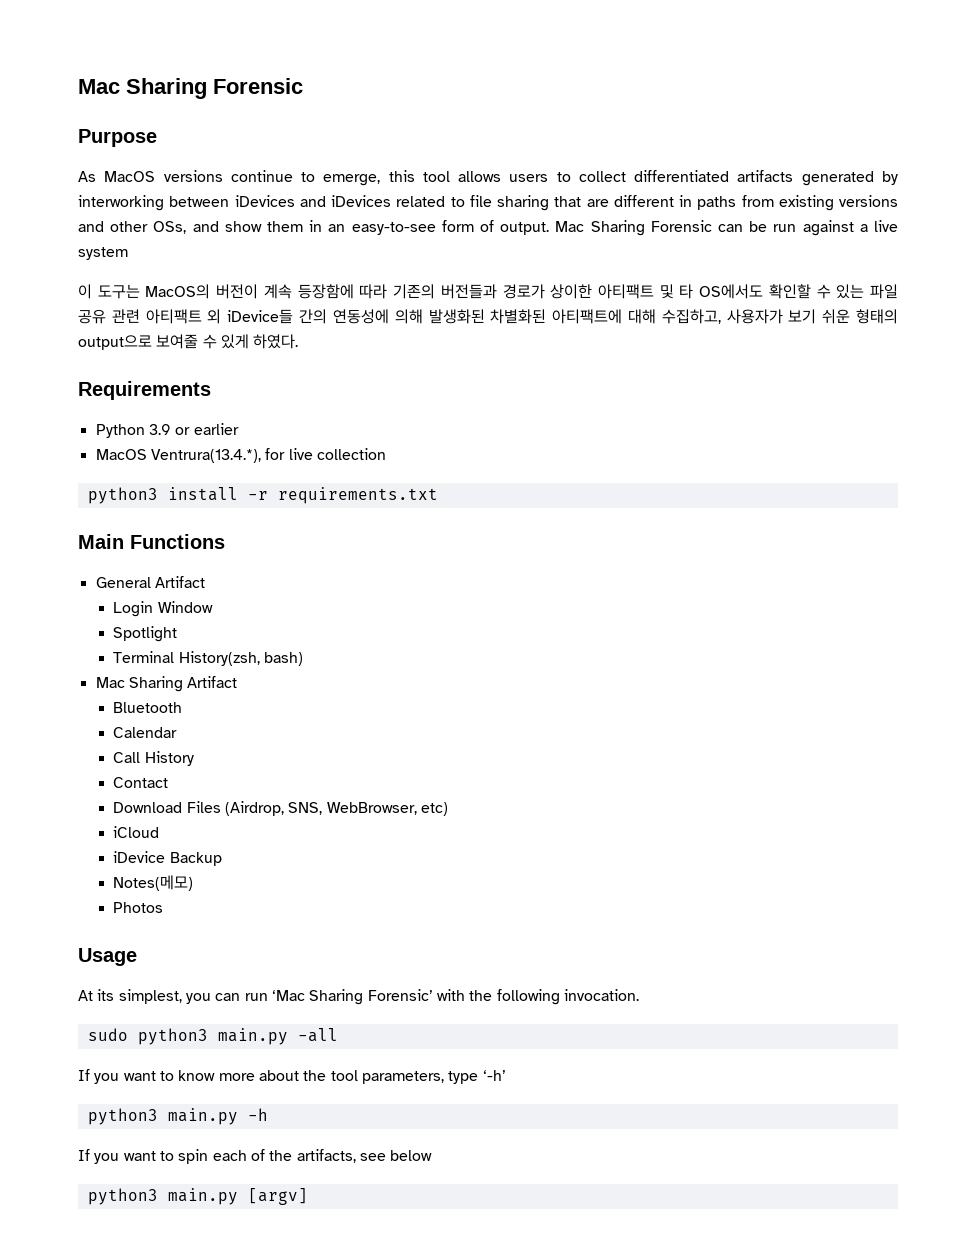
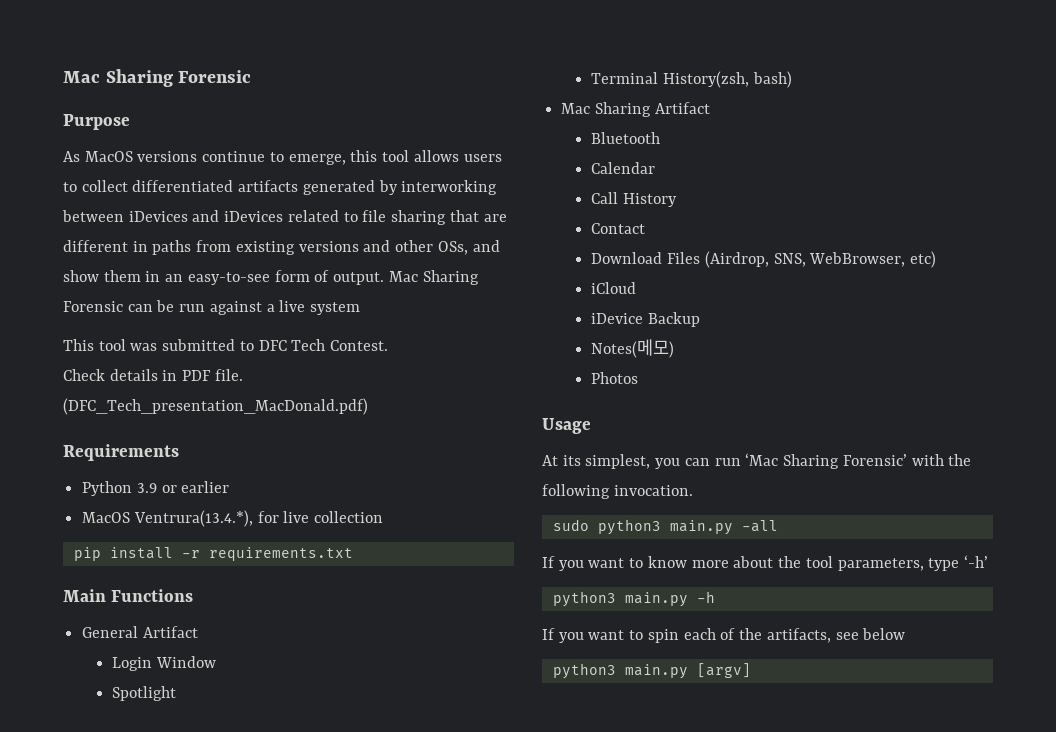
- 이 도구는 MacOS의 버전이 계속 등장함에 따라 기존의 버전들과 경로가 상이한 아티팩트 및 타 OS에서도 확인할 수 있는 파일 공유 관련 아티팩트 외 iDevice들 간의 연동성에 의해 발생화된 차별화된 아티팩트에 대해 수집하고, 사용자가 보기 쉬운 형태의 output으로 보여줄 수 있게 하였다.
+ This tool was submitted to DFC Tech Contest.
+ Check details in PDF file. (DFC_Tech_presentation_MacDonald.pdf)
- python3 install -r requirements.txt
+ pip install -r requirements.txt

